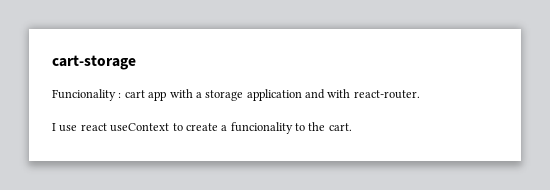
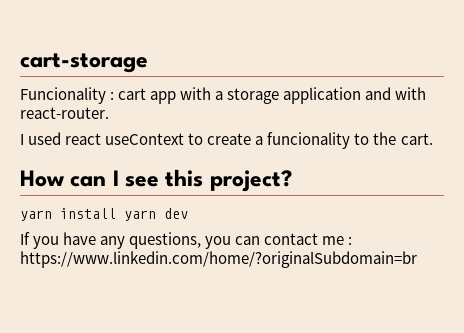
- I use react useContext to create a funcionality to the cart.
+ I used react useContext to create a funcionality to the cart.
+ How can I see this project?
+ yarn install yarn dev
+ If you have any questions, you can contact me : https://www.linkedin.com/home/?originalSubdomain=br

